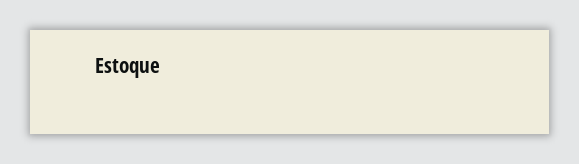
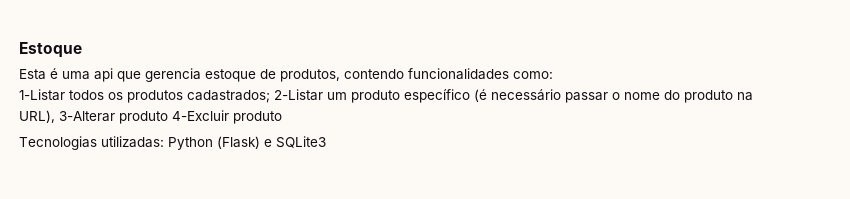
+ Esta é uma api que gerencia estoque de produtos, contendo funcionalidades como:
+ 1-Listar todos os produtos cadastrados; 2-Listar um produto específico (é necessário passar o nome do produto na URL), 3-Alterar produto 4-Excluir produto
+ Tecnologias utilizadas: Python (Flask) e SQLite3

